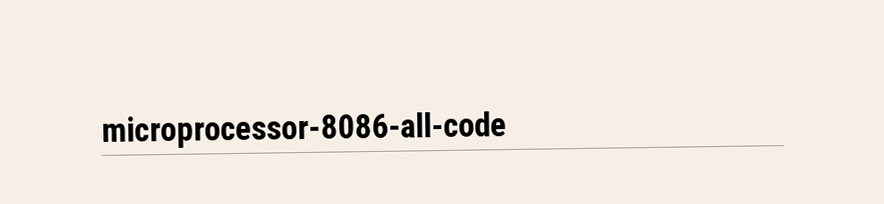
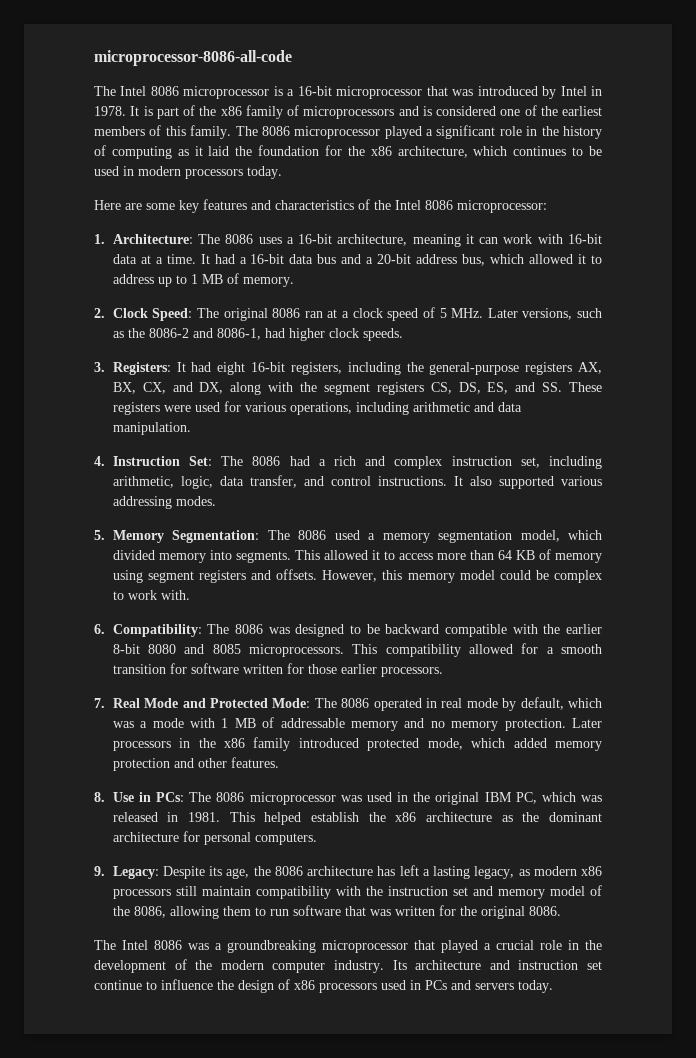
+ The Intel 8086 microprocessor is a 16-bit microprocessor that was introduced by Intel in 1978. It is part of the x86 family of microprocessors and is considered one of the earliest members of this family. The 8086 microprocessor played a significant role in the history of computing as it laid the foundation for the x86 architecture, which continues to be used in modern processors today.
+ Here are some key features and characteristics of the Intel 8086 microprocessor:
+ 1. Architecture: The 8086 uses a 16-bit architecture, meaning it can work with 16-bit data at a time. It had a 16-bit data bus and a 20-bit address bus, which allowed it to address up to 1 MB of memory.
+ 2. Clock Speed: The original 8086 ran at a clock speed of 5 MHz. Later versions, such as the 8086-2 and 8086-1, had higher clock speeds.
+ 3. Registers: It had eight 16-bit registers, including the general-purpose registers AX, BX, CX, and DX, along with the segment registers CS, DS, ES, and SS. These registers were used for various operations, including arithmetic and data manipulation.
+ 4. Instruction Set: The 8086 had a rich and complex instruction set, including arithmetic, logic, data transfer, and control instructions. It also supported various addressing modes.
+ 5. Memory Segmentation: The 8086 used a memory segmentation model, which divided memory into segments. This allowed it to access more than 64 KB of memory using segment registers and offsets. However, this memory model could be complex to work with.
+ 6. Compatibility: The 8086 was designed to be backward compatible with the earlier 8-bit 8080 and 8085 microprocessors. This compatibility allowed for a smooth transition for software written for those earlier processors.
+ 7. Real Mode and Protected Mode: The 8086 operated in real mode by default, which was a mode with 1 MB of addressable memory and no memory protection. Later processors in the x86 family introduced protected mode, which added memory protection and other features.
+ 8. Use in PCs: The 8086 microprocessor was used in the original IBM PC, which was released in 1981. This helped establish the x86 architecture as the dominant architecture for personal computers.
+ 9. Legacy: Despite its age, the 8086 architecture has left a lasting legacy, as modern x86 processors still maintain compatibility with the instruction set and memory model of the 8086, allowing them to run software that was written for the original 8086.
+ The Intel 8086 was a groundbreaking microprocessor that played a crucial role in the development of the modern computer industry. Its architecture and instruction set continue to influence the design of x86 processors used in PCs and servers today.

